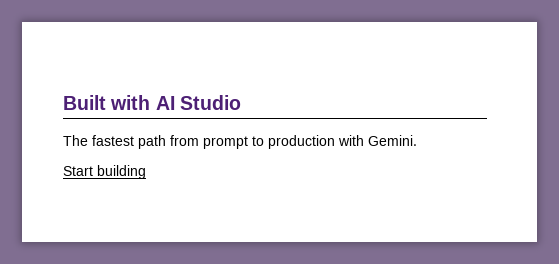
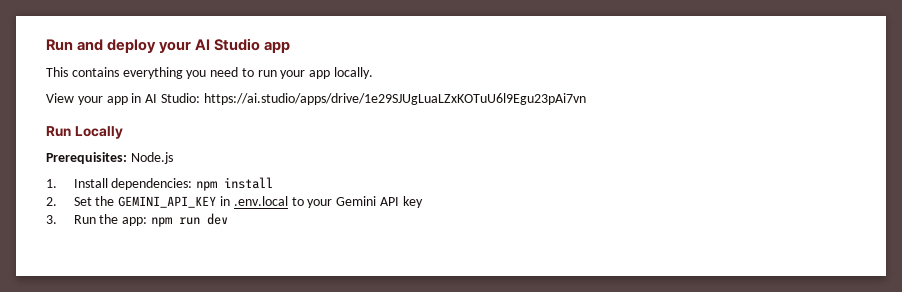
- Built with AI Studio
- The fastest path from prompt to production with Gemini.
- Start building
+ Run and deploy your AI Studio app
+ This contains everything you need to run your app locally.
+ View your app in AI Studio: https://ai.studio/apps/drive/1e29SJUgLuaLZxKOTuU6l9Egu23pAi7vn
+ Run Locally
+ Prerequisites: Node.js
+ 1. Install dependencies: npm install
+ 2. Set the GEMINI_API_KEY in .env.local to your Gemini API key
+ 3. Run the app: npm run dev

